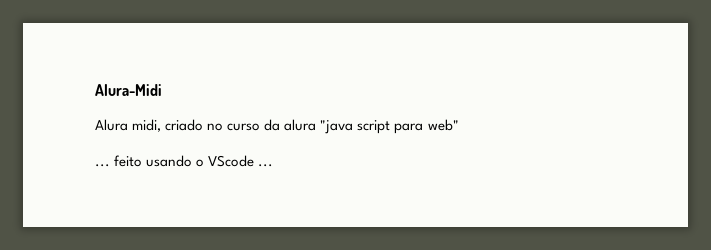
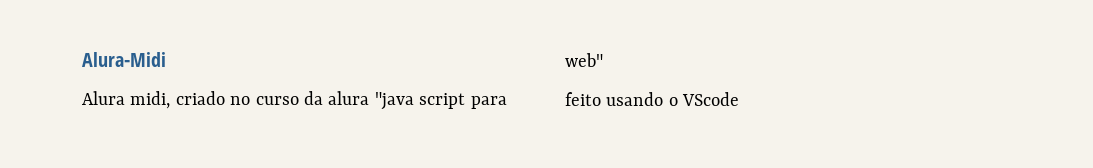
- ... feito usando o VScode ...
+ feito usando o VScode

